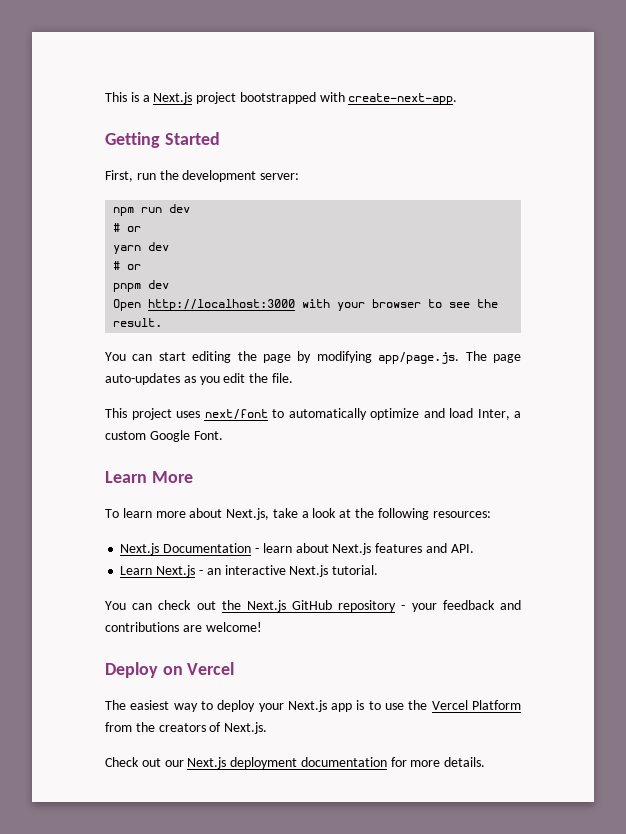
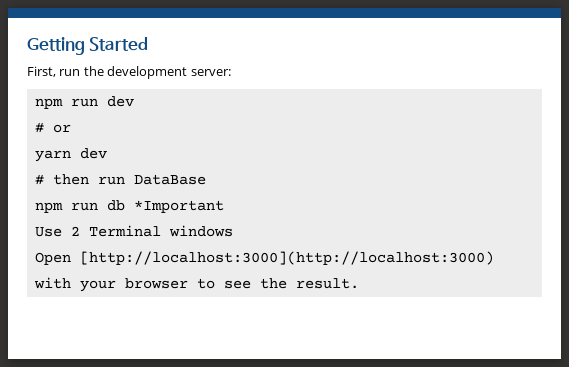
- This is a Next.js project bootstrapped with create-next-app.
  yarn dev
- # or
- pnpm dev
+ # then run DataBase
+ npm run db *Important
+ Use 2 Terminal windows
- Open http://localhost:3000 with your browser to see the result.
+ Open [http://localhost:3000](http://localhost:3000) with your browser to see the result.
- You can start editing the page by modifying app/page.js. The page auto-updates as you edit the file.
- This project uses next/font to automatically optimize and load Inter, a custom Google Font.
- Learn More
- To learn more about Next.js, take a look at the following resources:
- Next.js Documentation - learn about Next.js features and API.
- Learn Next.js - an interactive Next.js tutorial.
- You can check out the Next.js GitHub repository - your feedback and contributions are welcome!
- Deploy on Vercel
- The easiest way to deploy your Next.js app is to use the Vercel Platform from the creators of Next.js.
- Check out our Next.js deployment documentation for more details.

